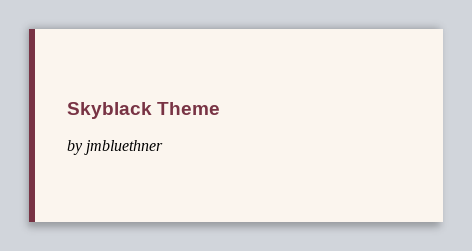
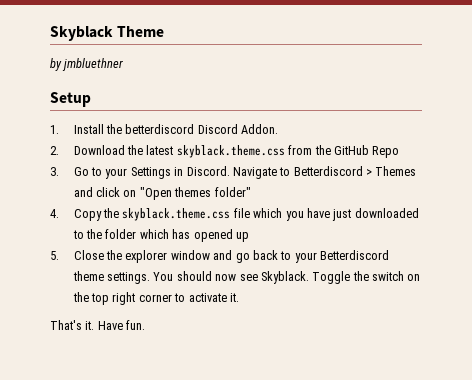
+ Setup
+ 1. Install the betterdiscord Discord Addon.
+ 2. Download the latest skyblack.theme.css from the GitHub Repo
+ 3. Go to your Settings in Discord. Navigate to Betterdiscord > Themes and click on "Open themes folder"
+ 4. Copy the skyblack.theme.css file which you have just downloaded to the folder which has opened up
+ 5. Close the explorer window and go back to your Betterdiscord theme settings. You should now see Skyblack. Toggle the switch on the top right corner to activate it.
+ That's it. Have fun.

